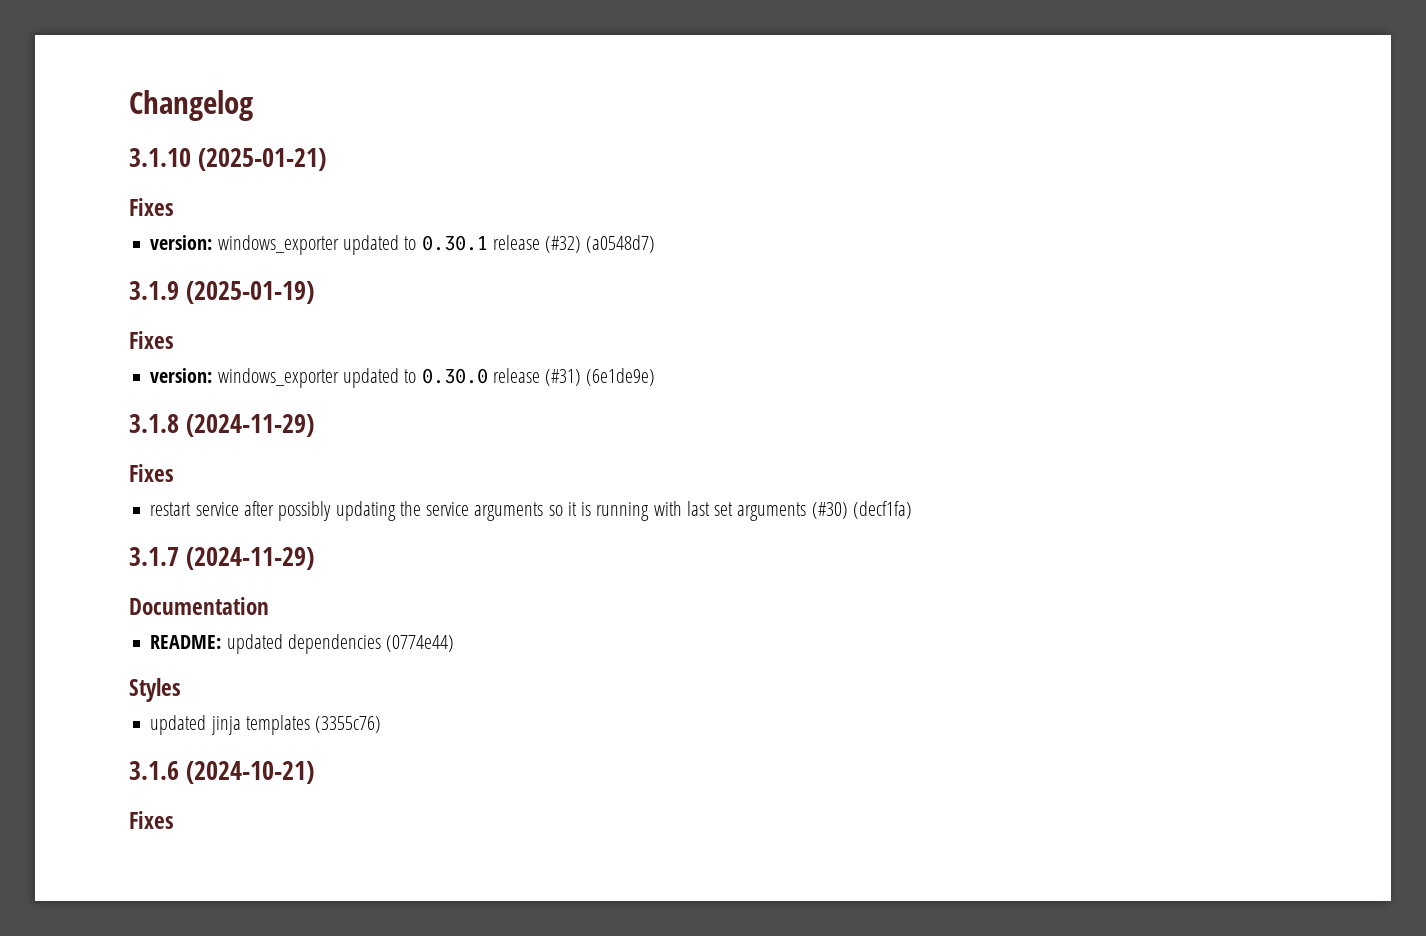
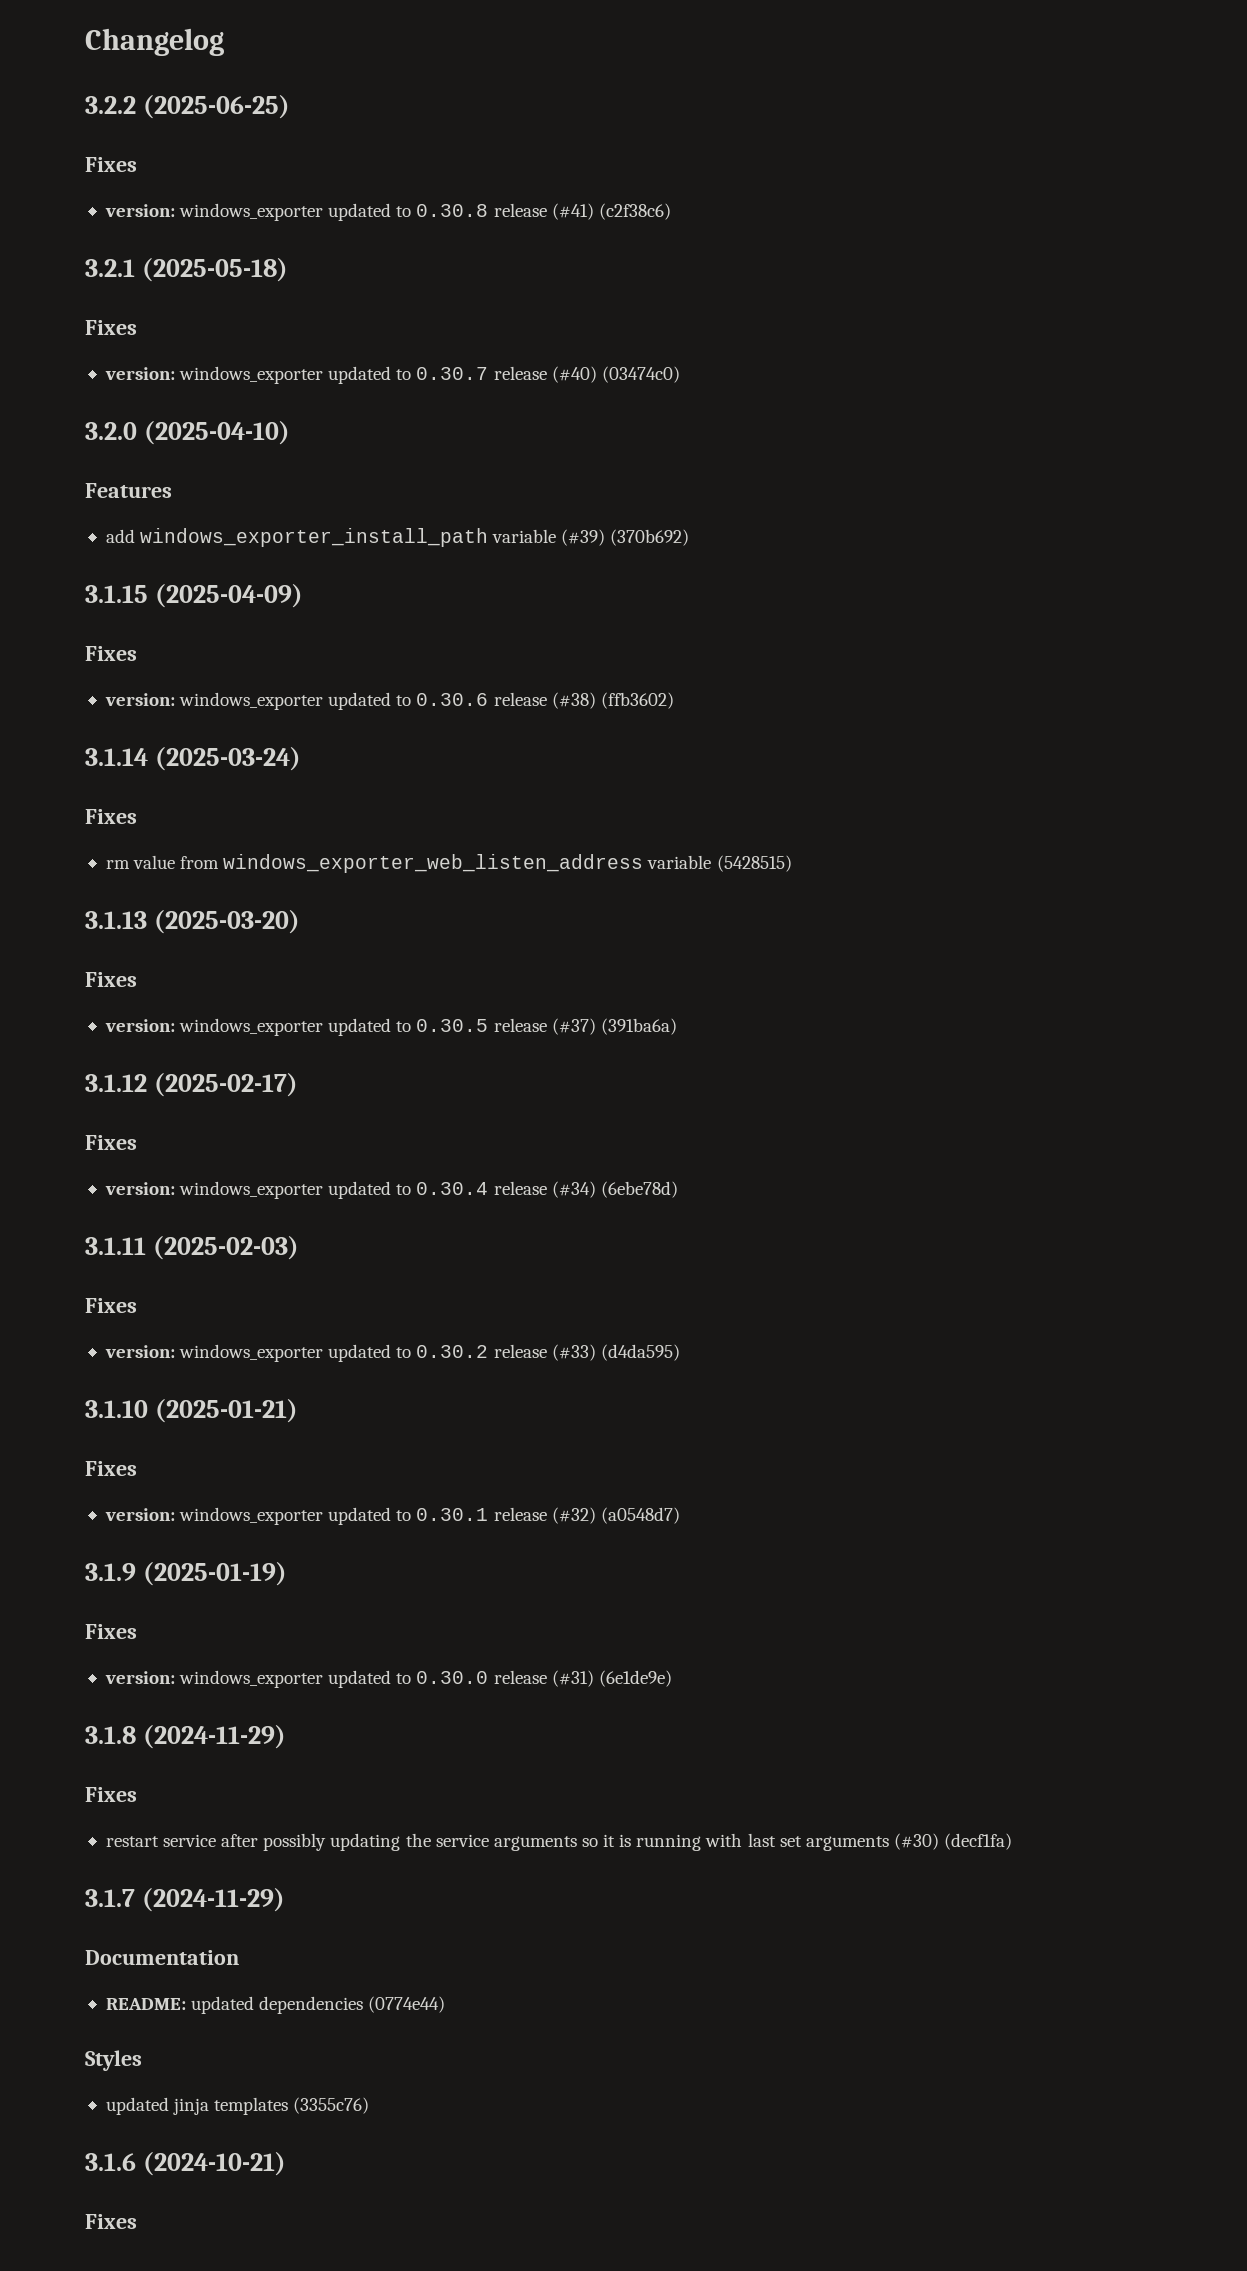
+ 3.2.2 (2025-06-25)
+ Fixes
+ version: windows_exporter updated to 0.30.8 release (#41) (c2f38c6)
+ 3.2.1 (2025-05-18)
+ Fixes
+ version: windows_exporter updated to 0.30.7 release (#40) (03474c0)
+ 3.2.0 (2025-04-10)
+ Features
+ add windows_exporter_install_path variable (#39) (370b692)
+ 3.1.15 (2025-04-09)
+ Fixes
+ version: windows_exporter updated to 0.30.6 release (#38) (ffb3602)
+ 3.1.14 (2025-03-24)
+ Fixes
+ rm value from windows_exporter_web_listen_address variable (5428515)
+ 3.1.13 (2025-03-20)
+ Fixes
+ version: windows_exporter updated to 0.30.5 release (#37) (391ba6a)
+ 3.1.12 (2025-02-17)
+ Fixes
+ version: windows_exporter updated to 0.30.4 release (#34) (6ebe78d)
+ 3.1.11 (2025-02-03)
+ Fixes
+ version: windows_exporter updated to 0.30.2 release (#33) (d4da595)

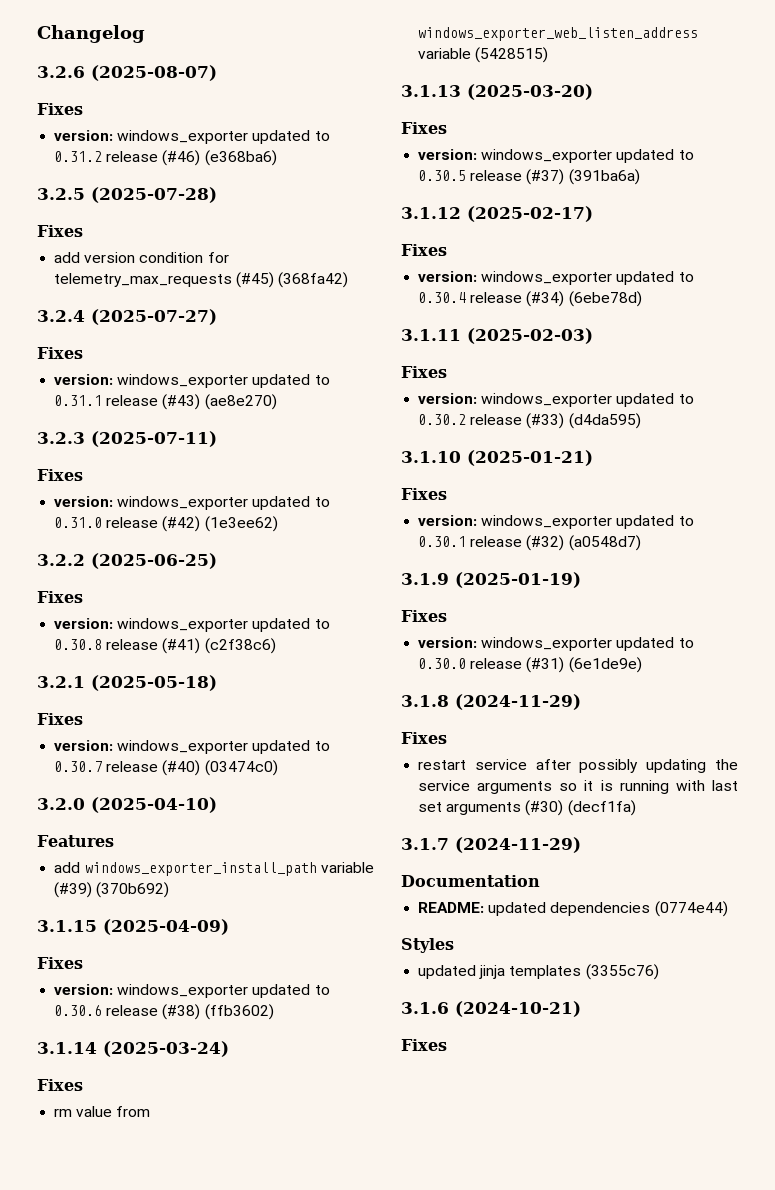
+ 3.2.6 (2025-08-07)
+ Fixes
+ version: windows_exporter updated to 0.31.2 release (#46) (e368ba6)
+ 3.2.5 (2025-07-28)
+ Fixes
+ add version condition for telemetry_max_requests (#45) (368fa42)
+ 3.2.4 (2025-07-27)
+ Fixes
+ version: windows_exporter updated to 0.31.1 release (#43) (ae8e270)
+ 3.2.3 (2025-07-11)
+ Fixes
+ version: windows_exporter updated to 0.31.0 release (#42) (1e3ee62)

